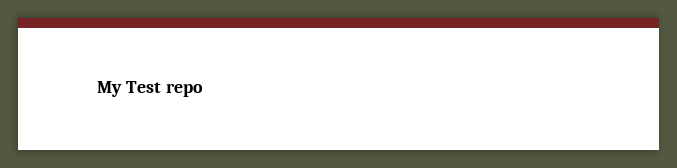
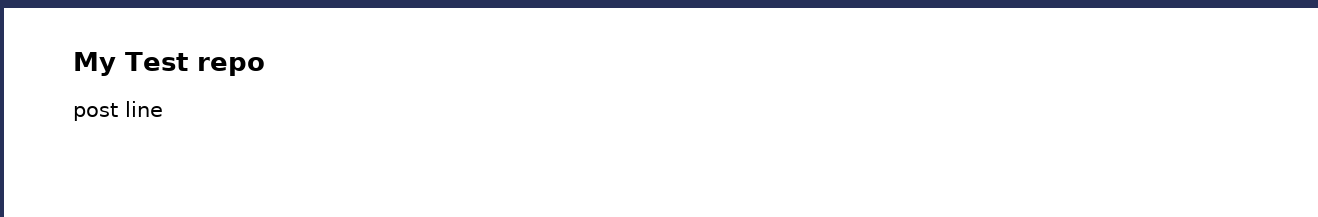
+ post line

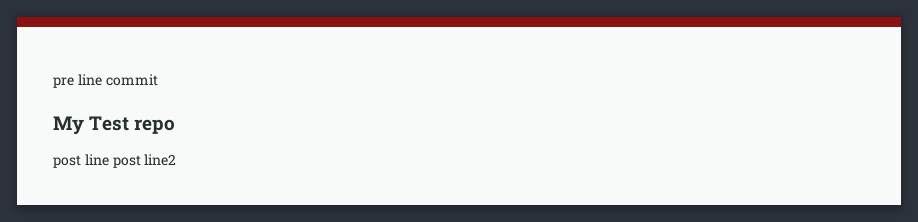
+ pre line commit
- post line
+ post line post line2

